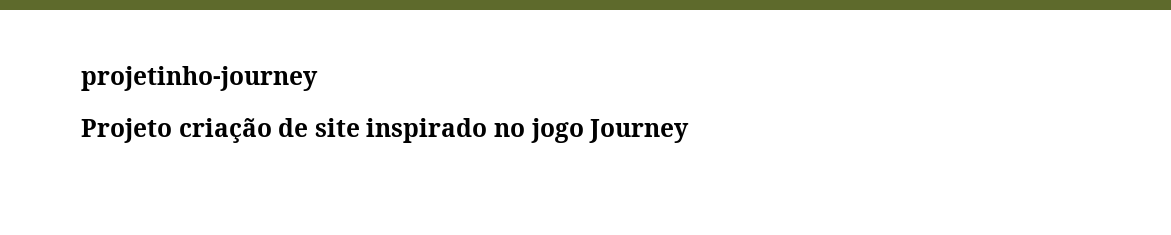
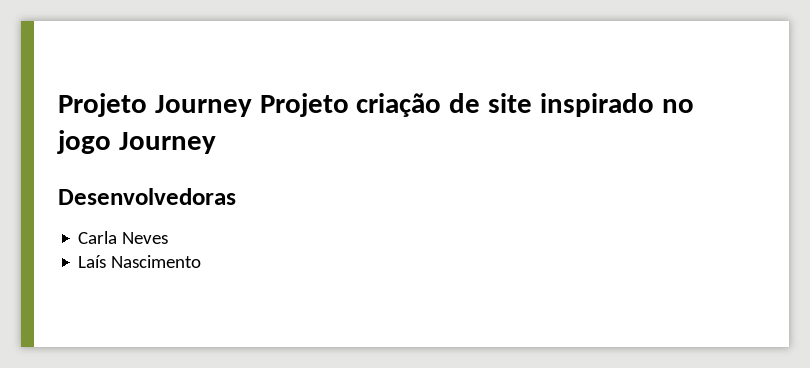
- projetinho-journey
- Projeto criação de site inspirado no jogo Journey
+ Projeto Journey Projeto criação de site inspirado no jogo Journey
+ Desenvolvedoras
+ Carla Neves
+ Laís Nascimento

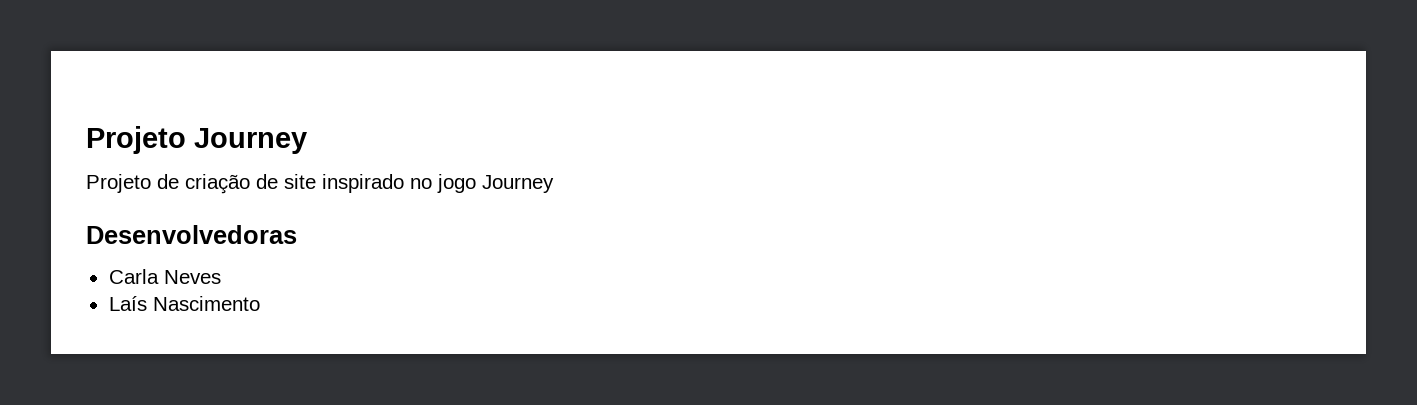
- Projeto Journey Projeto criação de site inspirado no jogo Journey
+ Projeto Journey
+ Projeto de criação de site inspirado no jogo Journey

